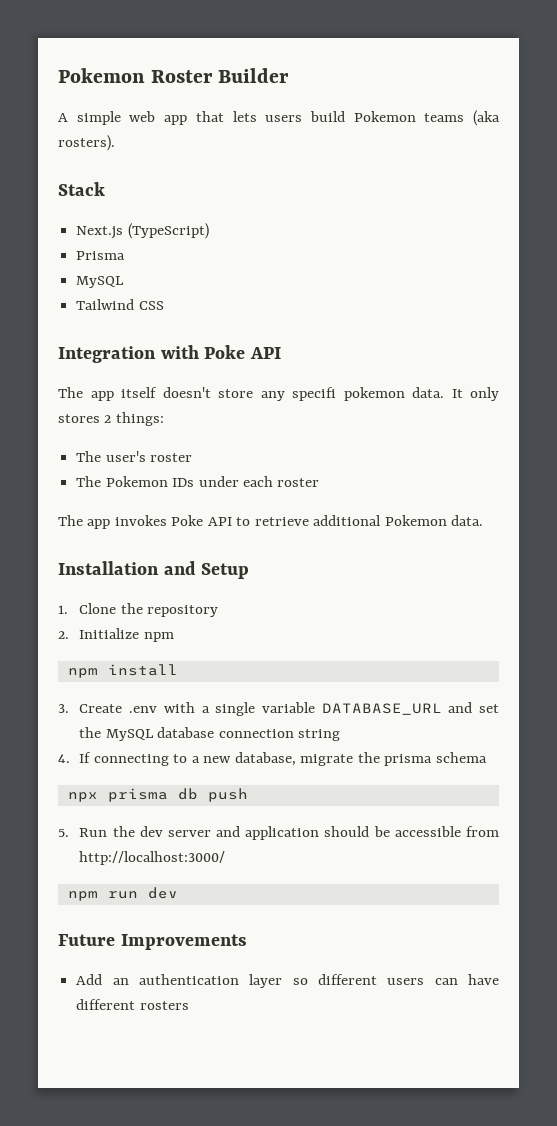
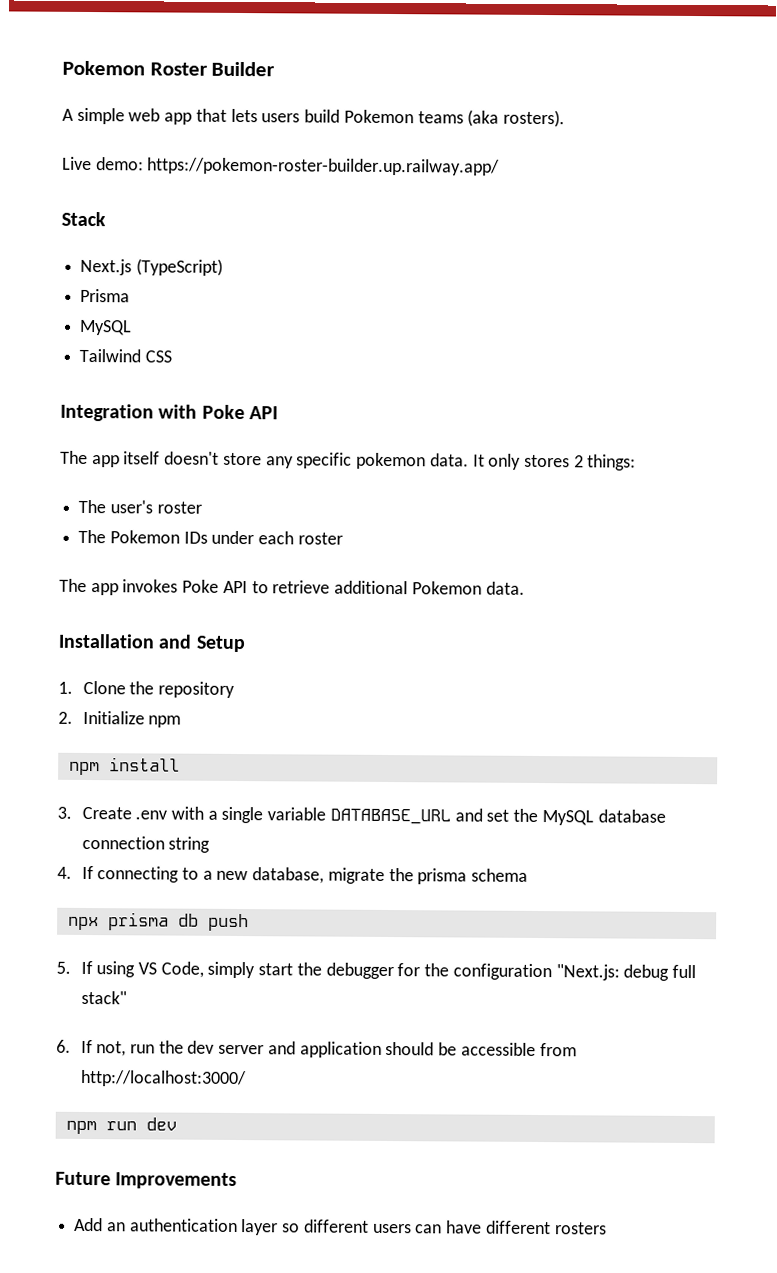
+ Live demo: https://pokemon-roster-builder.up.railway.app/
- The app itself doesn't store any specifi pokemon data.
+ The app itself doesn't store any specific pokemon data.
- 5. Run the dev server and application should be accessible from http://localhost:3000/
+ 5. If using VS Code, simply start the debugger for the configuration "Next.js: debug full stack"
+ 6. If not, run the dev server and application should be accessible from http://localhost:3000/

